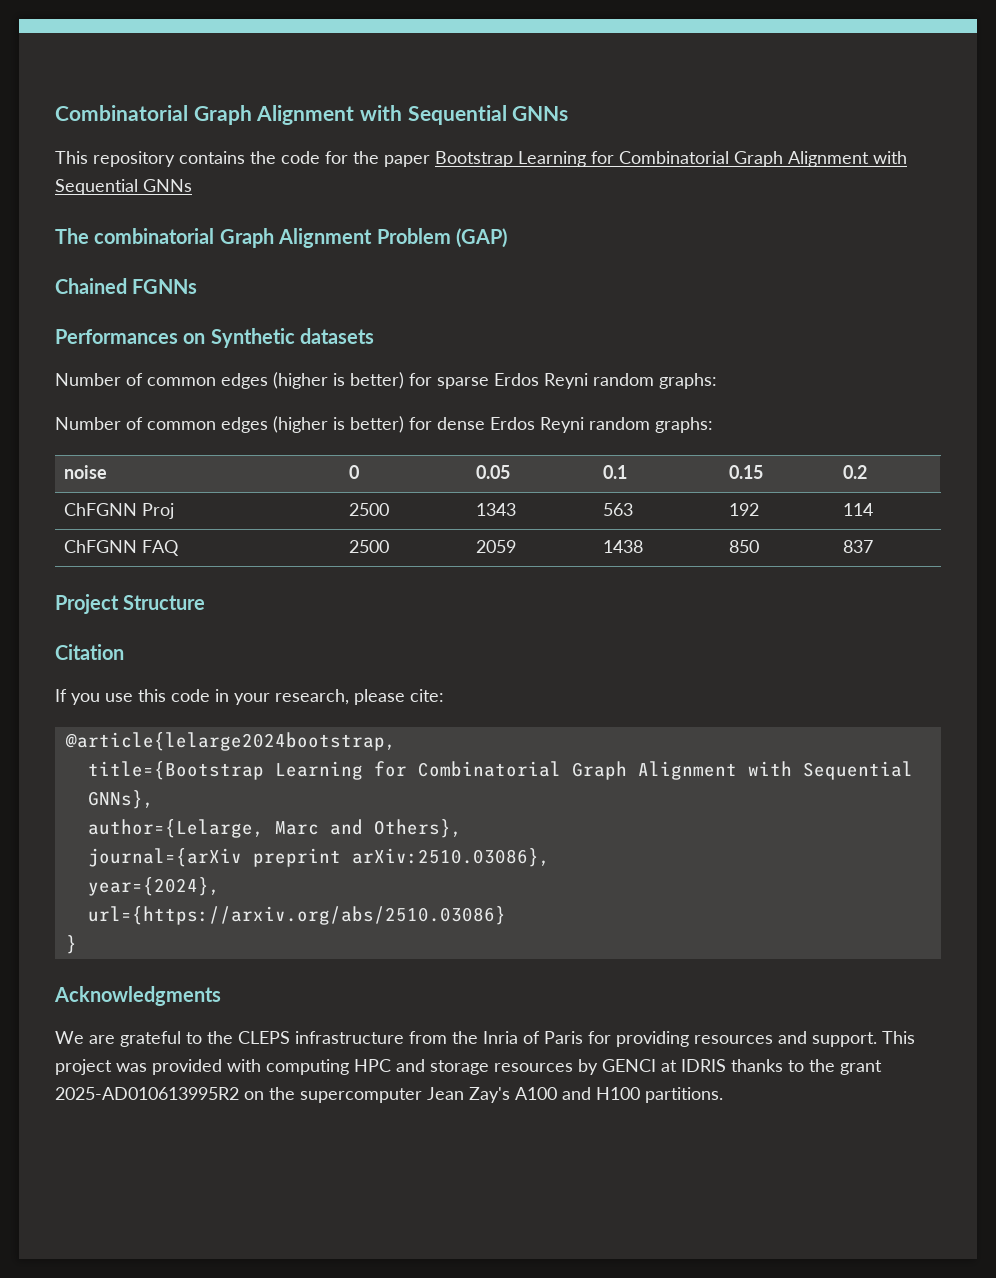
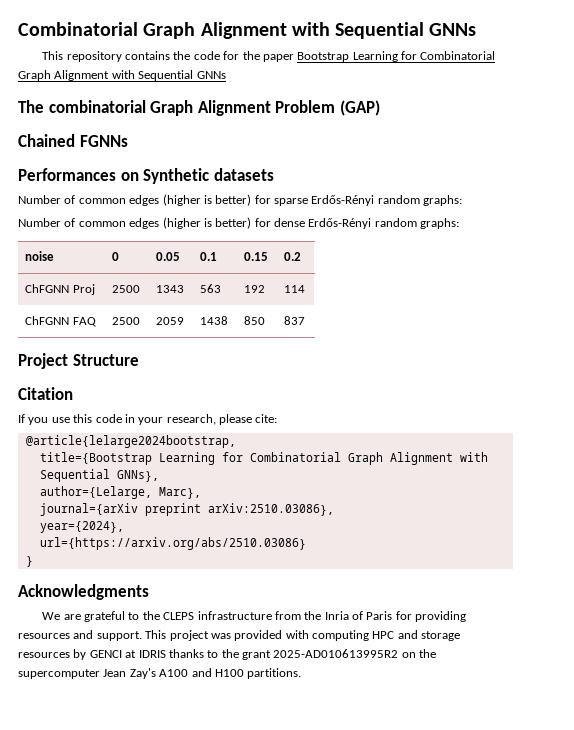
- Number of common edges (higher is better) for sparse Erdos Reyni random graphs:
+ Number of common edges (higher is better) for sparse Erdős-Rényi random graphs:
- Number of common edges (higher is better) for dense Erdos Reyni random graphs:
+ Number of common edges (higher is better) for dense Erdős-Rényi random graphs:
- author={Lelarge, Marc and Others},
+ author={Lelarge, Marc},

